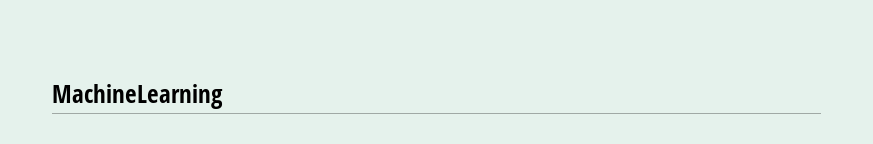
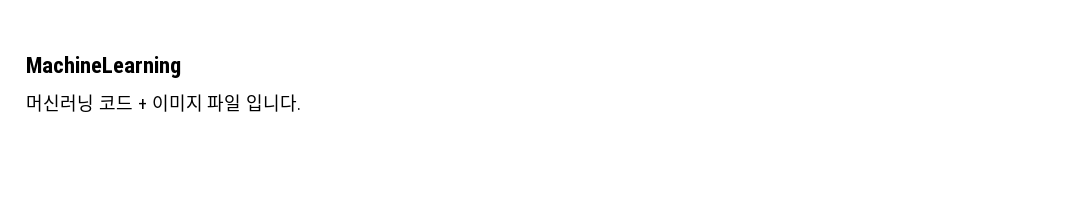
+ 머신러닝 코드 + 이미지 파일 입니다.

